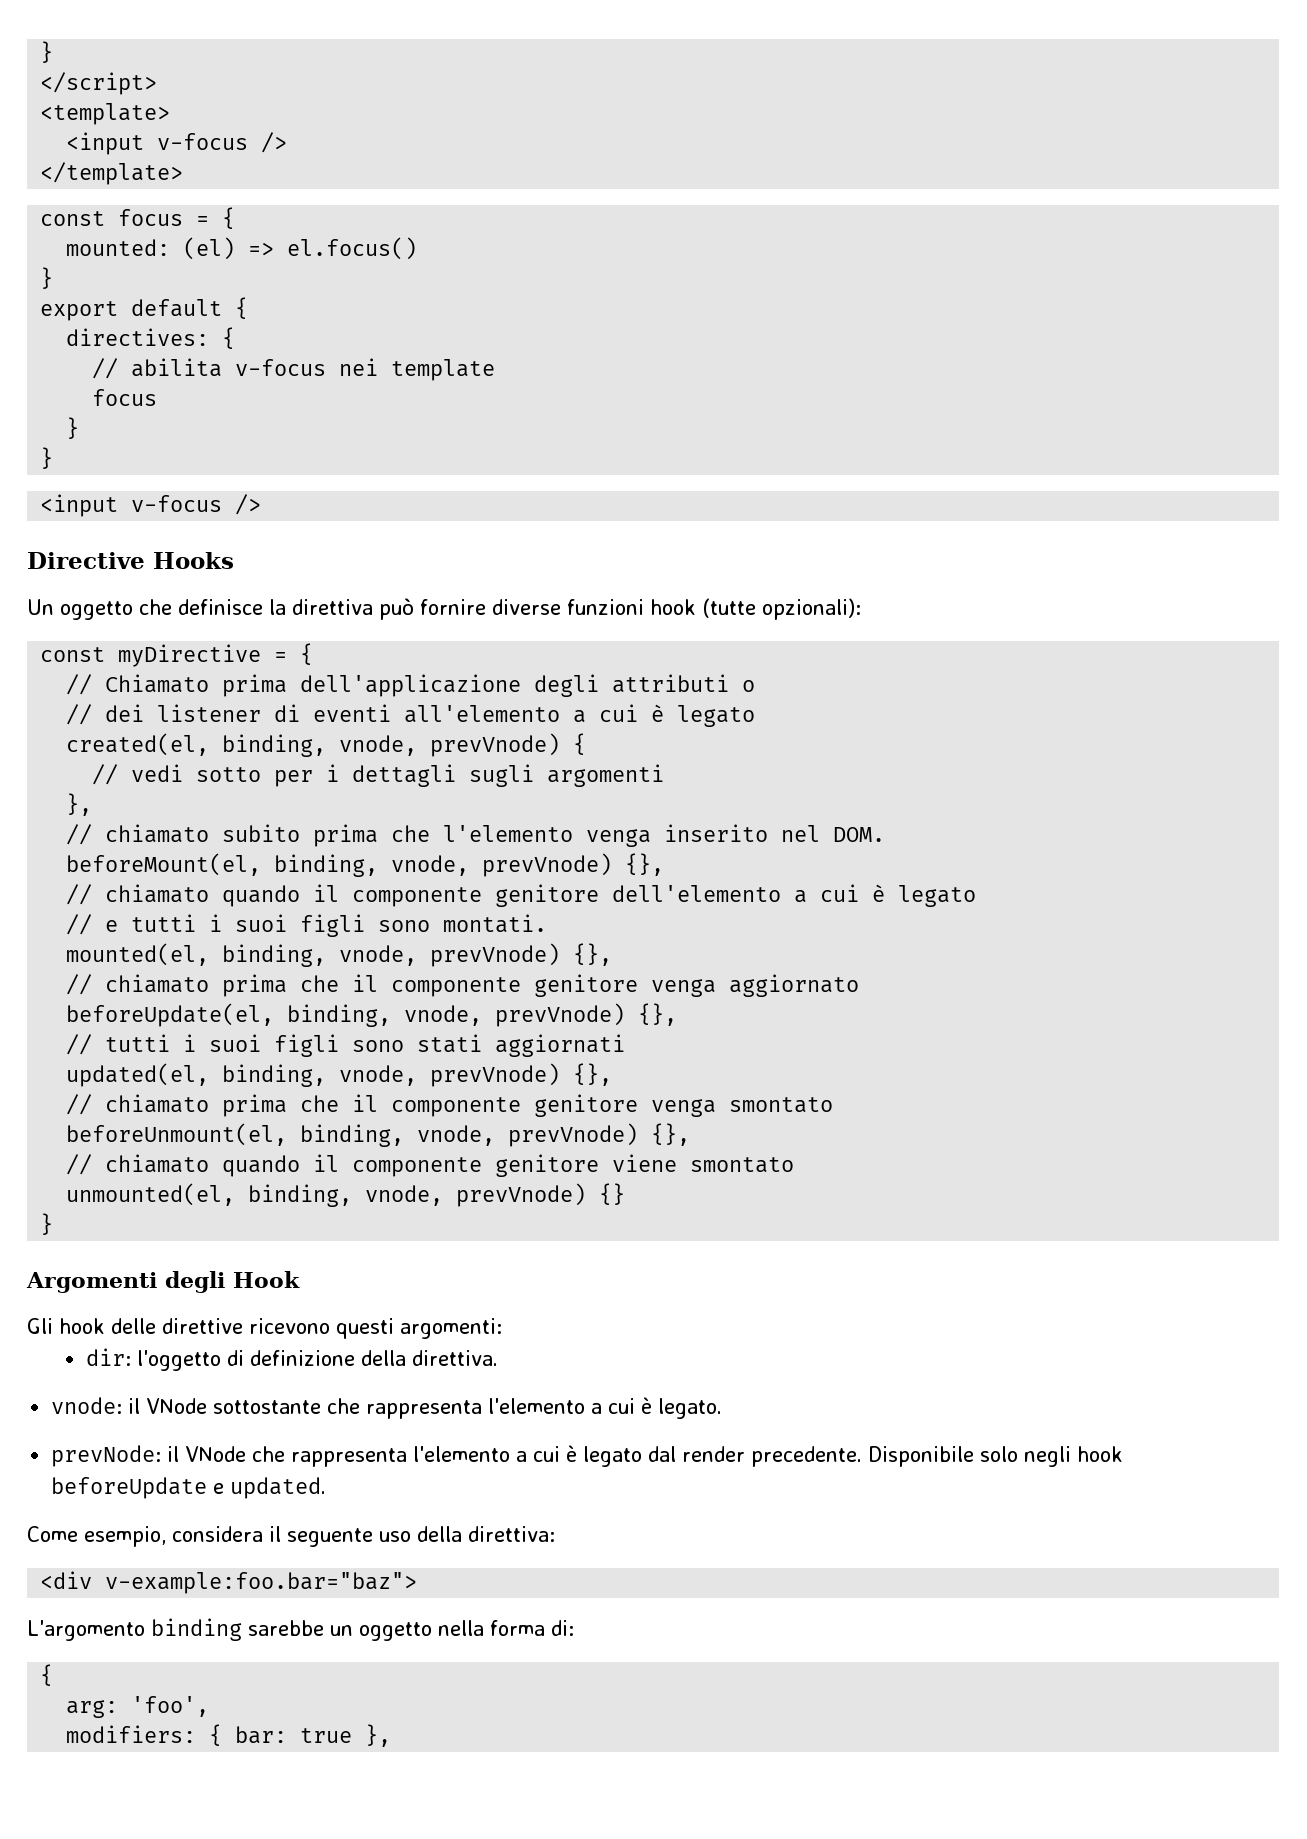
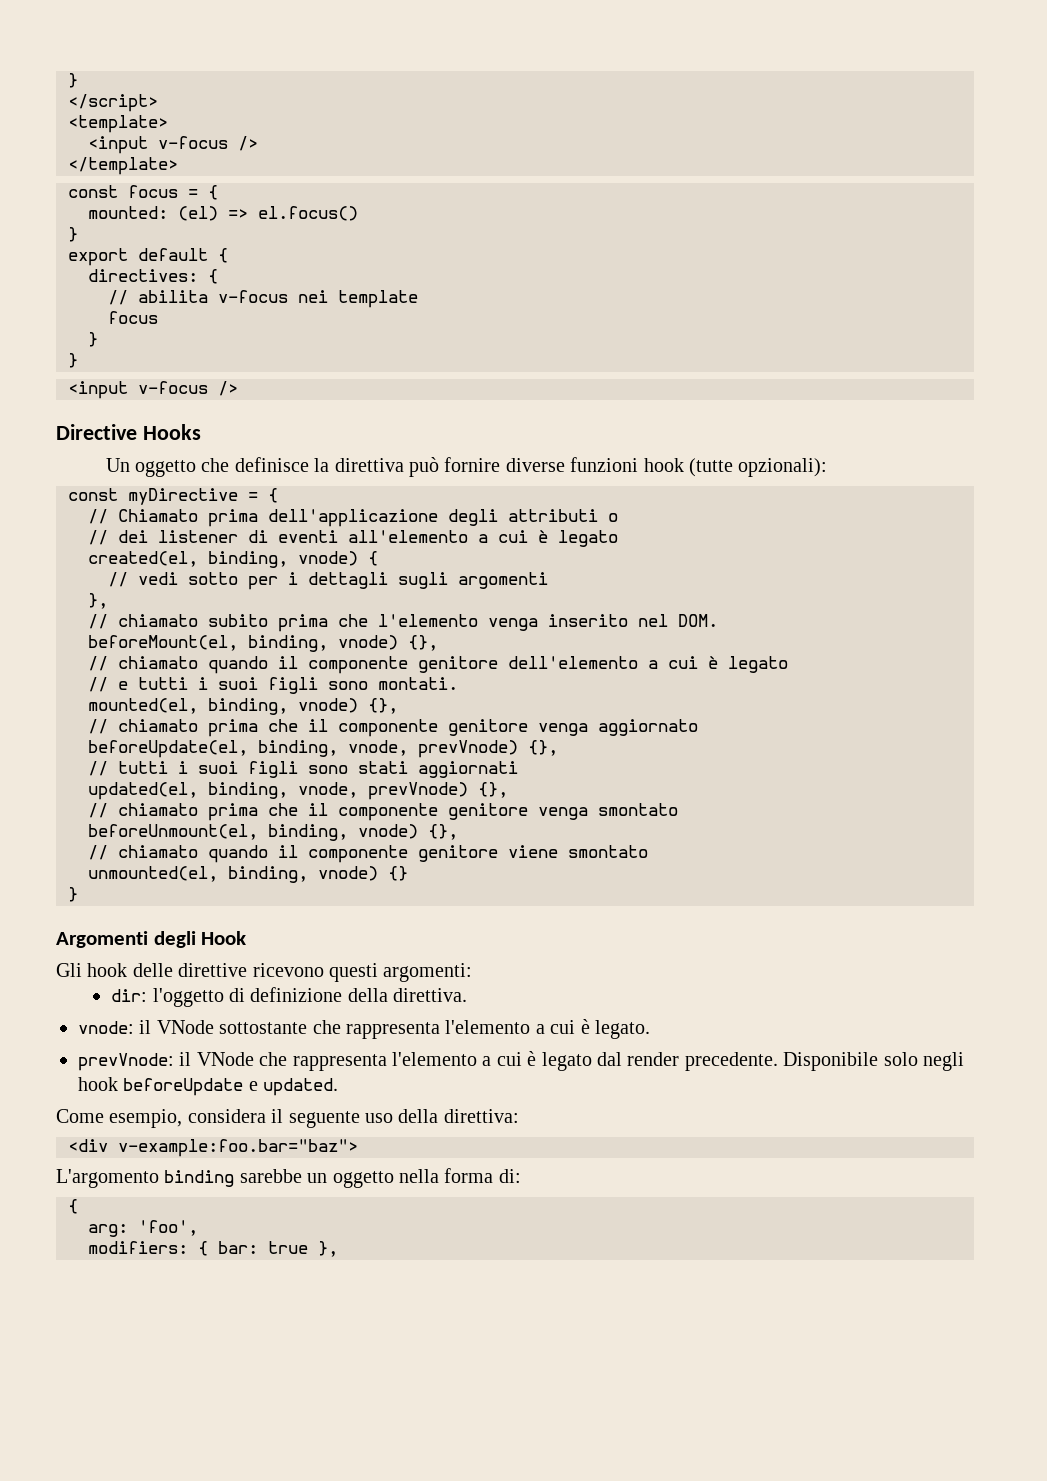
- created(el, binding, vnode, prevVnode) {
+ created(el, binding, vnode) {
- beforeMount(el, binding, vnode, prevVnode) {},
+ beforeMount(el, binding, vnode) {},
- mounted(el, binding, vnode, prevVnode) {},
+ mounted(el, binding, vnode) {},
- beforeUnmount(el, binding, vnode, prevVnode) {},
+ beforeUnmount(el, binding, vnode) {},
- unmounted(el, binding, vnode, prevVnode) {}
+ unmounted(el, binding, vnode) {}
- prevNode: il VNode che rappresenta l'elemento a cui è legato dal render precedente.
+ prevVnode: il VNode che rappresenta l'elemento a cui è legato dal render precedente.

